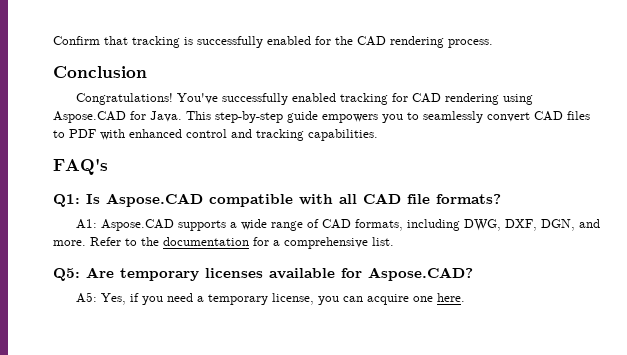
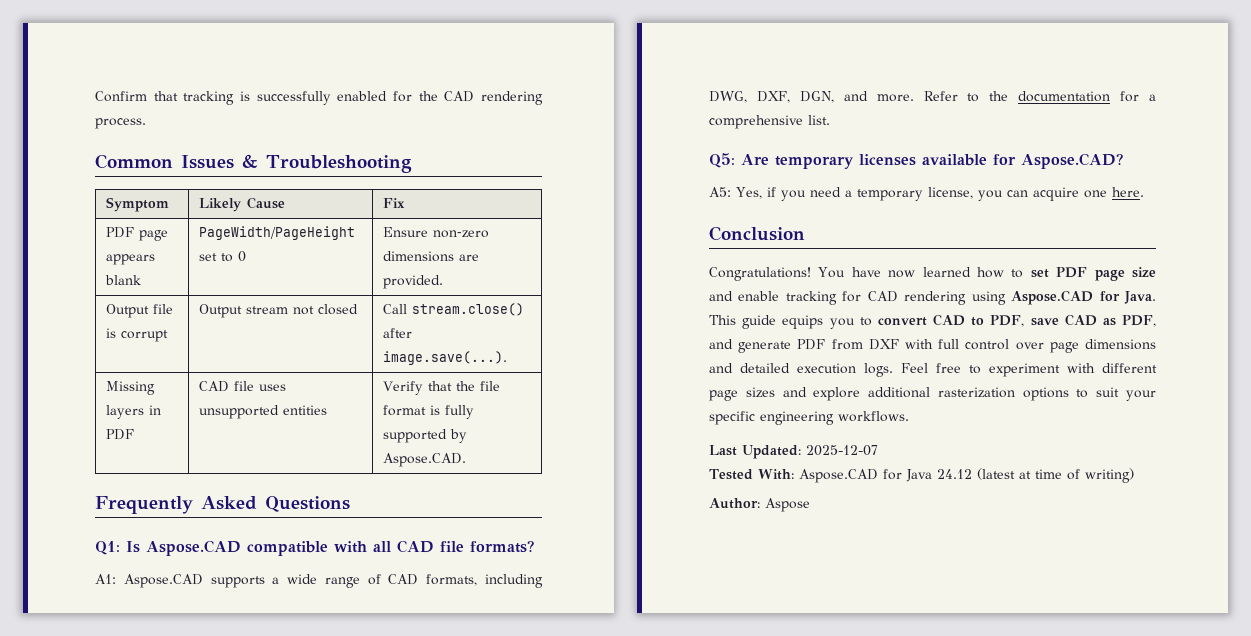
- Conclusion
- Congratulations! You've successfully enabled tracking for CAD rendering using Aspose.CAD for Java. This step-by-step guide empowers you to seamlessly convert CAD files to PDF with enhanced control and tracking capabilities.
- FAQ's
+ Common Issues & Troubleshooting
+ Symptom | Likely Cause | Fix
+ PDF page appears blank | PageWidth/PageHeight set to 0 | Ensure non‑zero dimensions are provided.
+ Output file is corrupt | Output stream not closed | Call stream.close() after image.save(...).
+ Missing layers in PDF | CAD file uses unsupported entities | Verify that the file format is fully supported by Aspose.CAD.
+ Frequently Asked Questions
+ Conclusion
+ Congratulations! You have now learned how to set PDF page size and enable tracking for CAD rendering using Aspose.CAD for Java. This guide equips you to convert CAD to PDF, save CAD as PDF, and generate PDF from DXF with full control over page dimensions and detailed execution logs. Feel free to experiment with different page sizes and explore additional rasterization options to suit your specific engineering workflows.
+ Last Updated: 2025-12-07
+ Tested With: Aspose.CAD for Java 24.12 (latest at time of writing)
+ Author: Aspose

